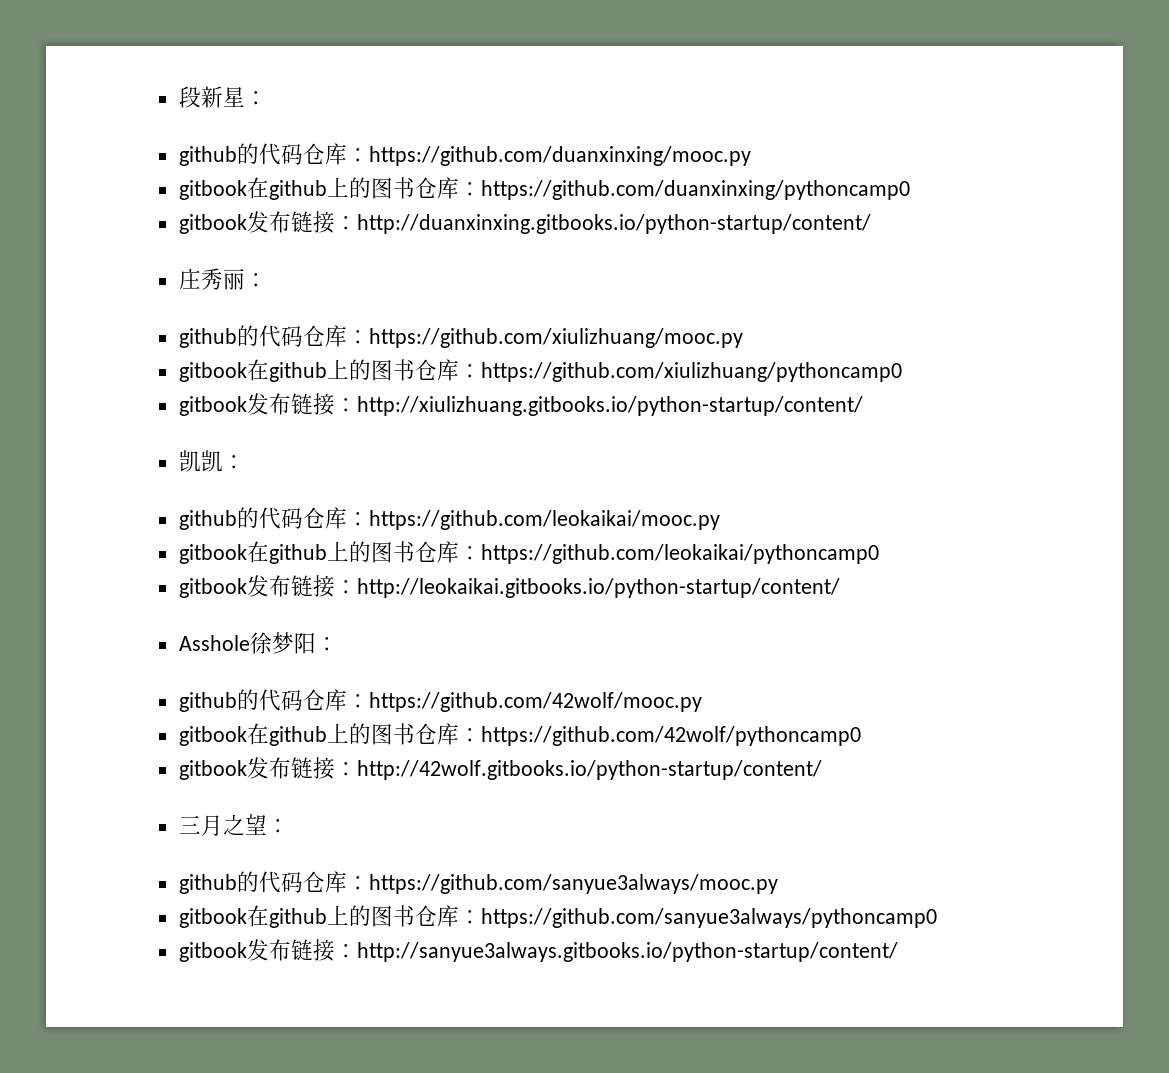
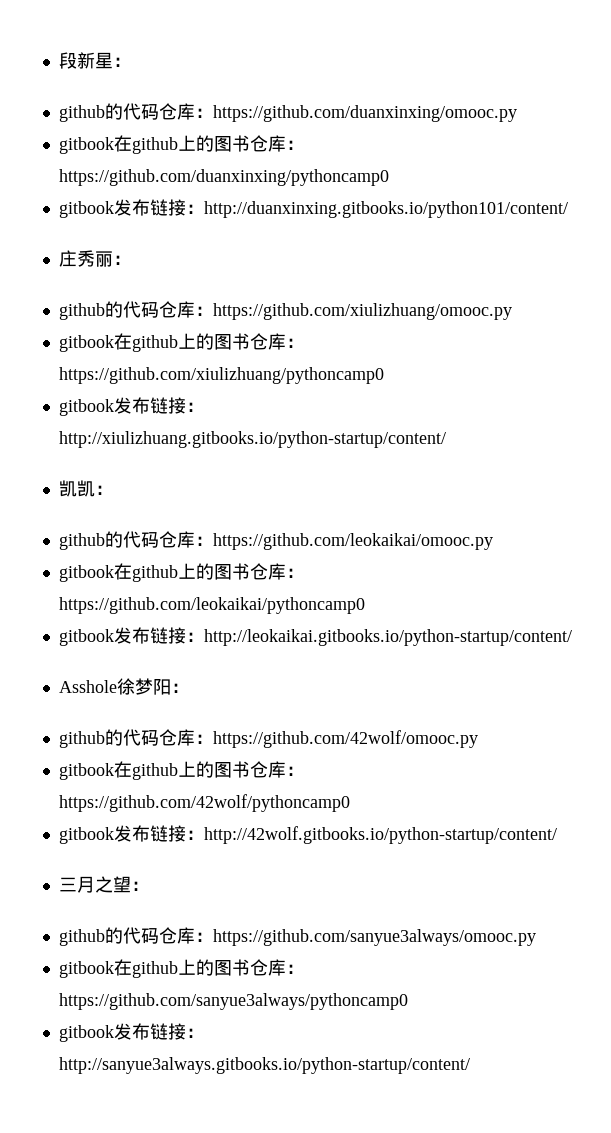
- github的代码仓库：https://github.com/duanxinxing/mooc.py
+ github的代码仓库：https://github.com/duanxinxing/omooc.py
- gitbook发布链接：http://duanxinxing.gitbooks.io/python-startup/content/
+ gitbook发布链接：http://duanxinxing.gitbooks.io/python101/content/
- github的代码仓库：https://github.com/xiulizhuang/mooc.py
+ github的代码仓库：https://github.com/xiulizhuang/omooc.py
- github的代码仓库：https://github.com/leokaikai/mooc.py
+ github的代码仓库：https://github.com/leokaikai/omooc.py
- github的代码仓库：https://github.com/42wolf/mooc.py
+ github的代码仓库：https://github.com/42wolf/omooc.py
- github的代码仓库：https://github.com/sanyue3always/mooc.py
+ github的代码仓库：https://github.com/sanyue3always/omooc.py

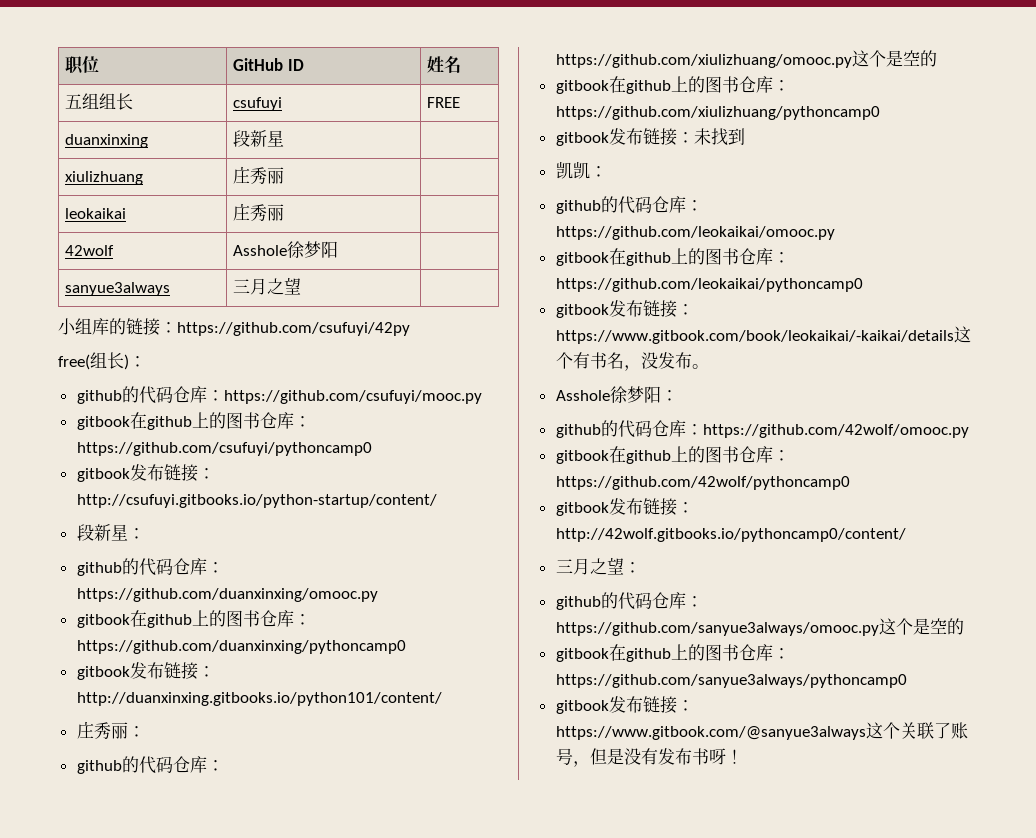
+ 职位 | GitHub ID | 姓名
+ 五组组长 | csufuyi | FREE
+ duanxinxing | 段新星 |
+ xiulizhuang | 庄秀丽 |
+ leokaikai | 庄秀丽 |
+ 42wolf | Asshole徐梦阳 |
+ sanyue3always | 三月之望 |
+ 小组库的链接：https://github.com/csufuyi/42py
+ free(组长)：
+ github的代码仓库：https://github.com/csufuyi/mooc.py
+ gitbook在github上的图书仓库：https://github.com/csufuyi/pythoncamp0
+ gitbook发布链接：http://csufuyi.gitbooks.io/python-startup/content/
- github的代码仓库：https://github.com/xiulizhuang/omooc.py
+ github的代码仓库：https://github.com/xiulizhuang/omooc.py这个是空的
- gitbook发布链接：http://xiulizhuang.gitbooks.io/python-startup/content/
+ gitbook发布链接：未找到
- gitbook发布链接：http://leokaikai.gitbooks.io/python-startup/content/
+ gitbook发布链接：https://www.gitbook.com/book/leokaikai/-kaikai/details这个有书名，没发布。
- gitbook发布链接：http://42wolf.gitbooks.io/python-startup/content/
+ gitbook发布链接：http://42wolf.gitbooks.io/pythoncamp0/content/
- github的代码仓库：https://github.com/sanyue3always/omooc.py
+ github的代码仓库：https://github.com/sanyue3always/omooc.py这个是空的
- gitbook发布链接：http://sanyue3always.gitbooks.io/python-startup/content/
+ gitbook发布链接：https://www.gitbook.com/@sanyue3always这个关联了账号，但是没有发布书呀！

